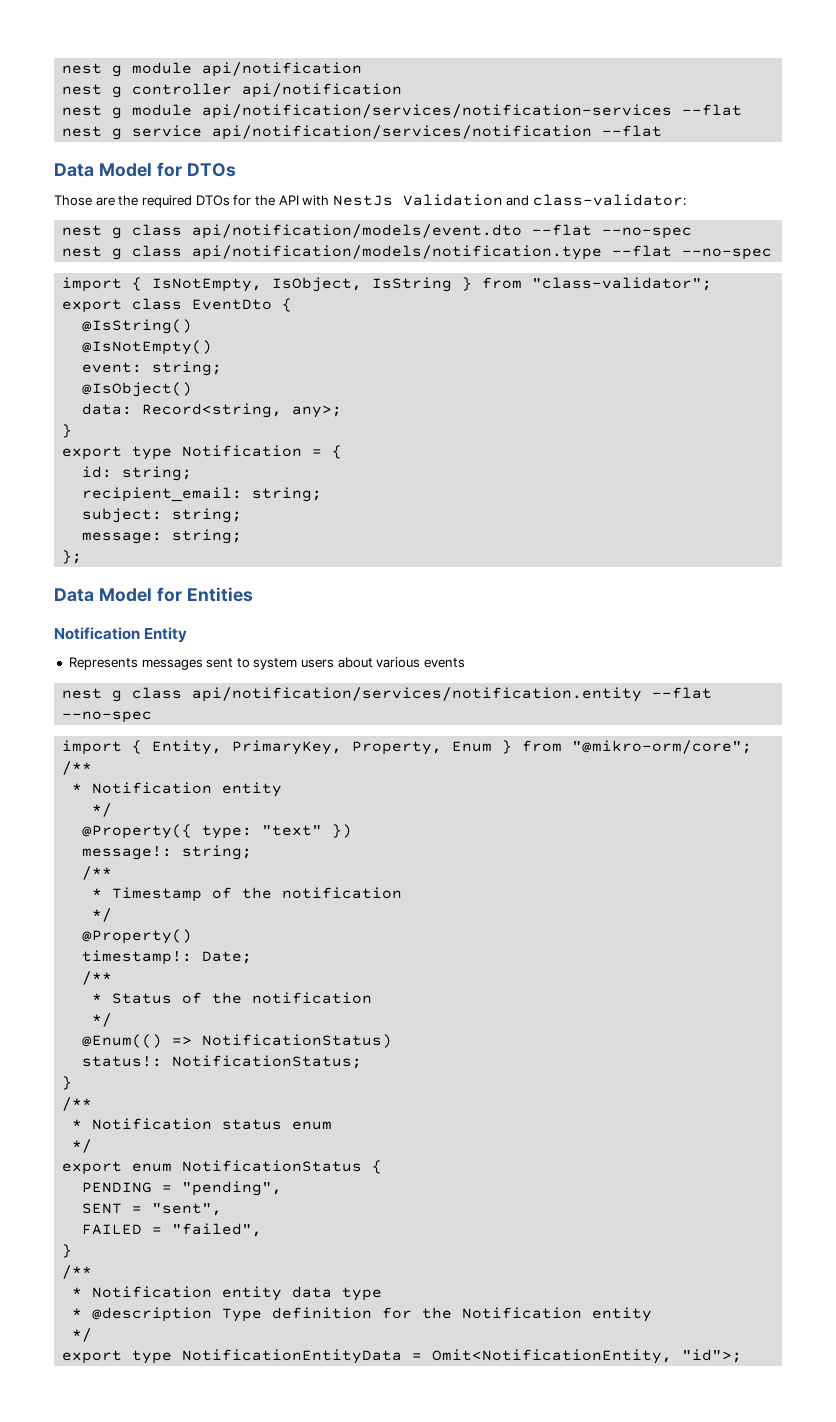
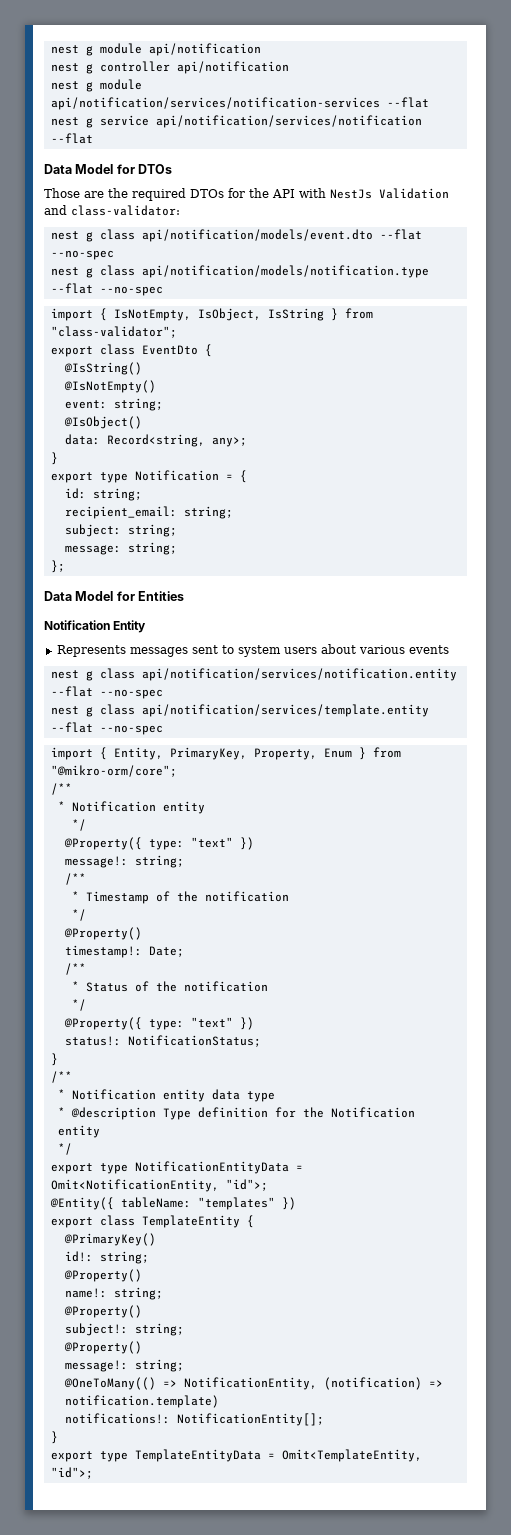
+ nest g class api/notification/services/template.entity --flat --no-spec
  * Status of the notification
  */
- @Enum(() => NotificationStatus)
+ @Property({ type: "text" })
- * Notification status enum
- */
- export enum NotificationStatus {
- PENDING = "pending",
- SENT = "sent",
- FAILED = "failed",
- }
- /**
+ @Entity({ tableName: "templates" })
+ export class TemplateEntity {
+ @PrimaryKey()
+ id!: string;
+ @Property()
+ name!: string;
+ @Property()
+ subject!: string;
+ @Property()
+ message!: string;
+ @OneToMany(() => NotificationEntity, (notification) => notification.template)
+ notifications!: NotificationEntity[];
+ }
+ export type TemplateEntityData = Omit<TemplateEntity, "id">;

